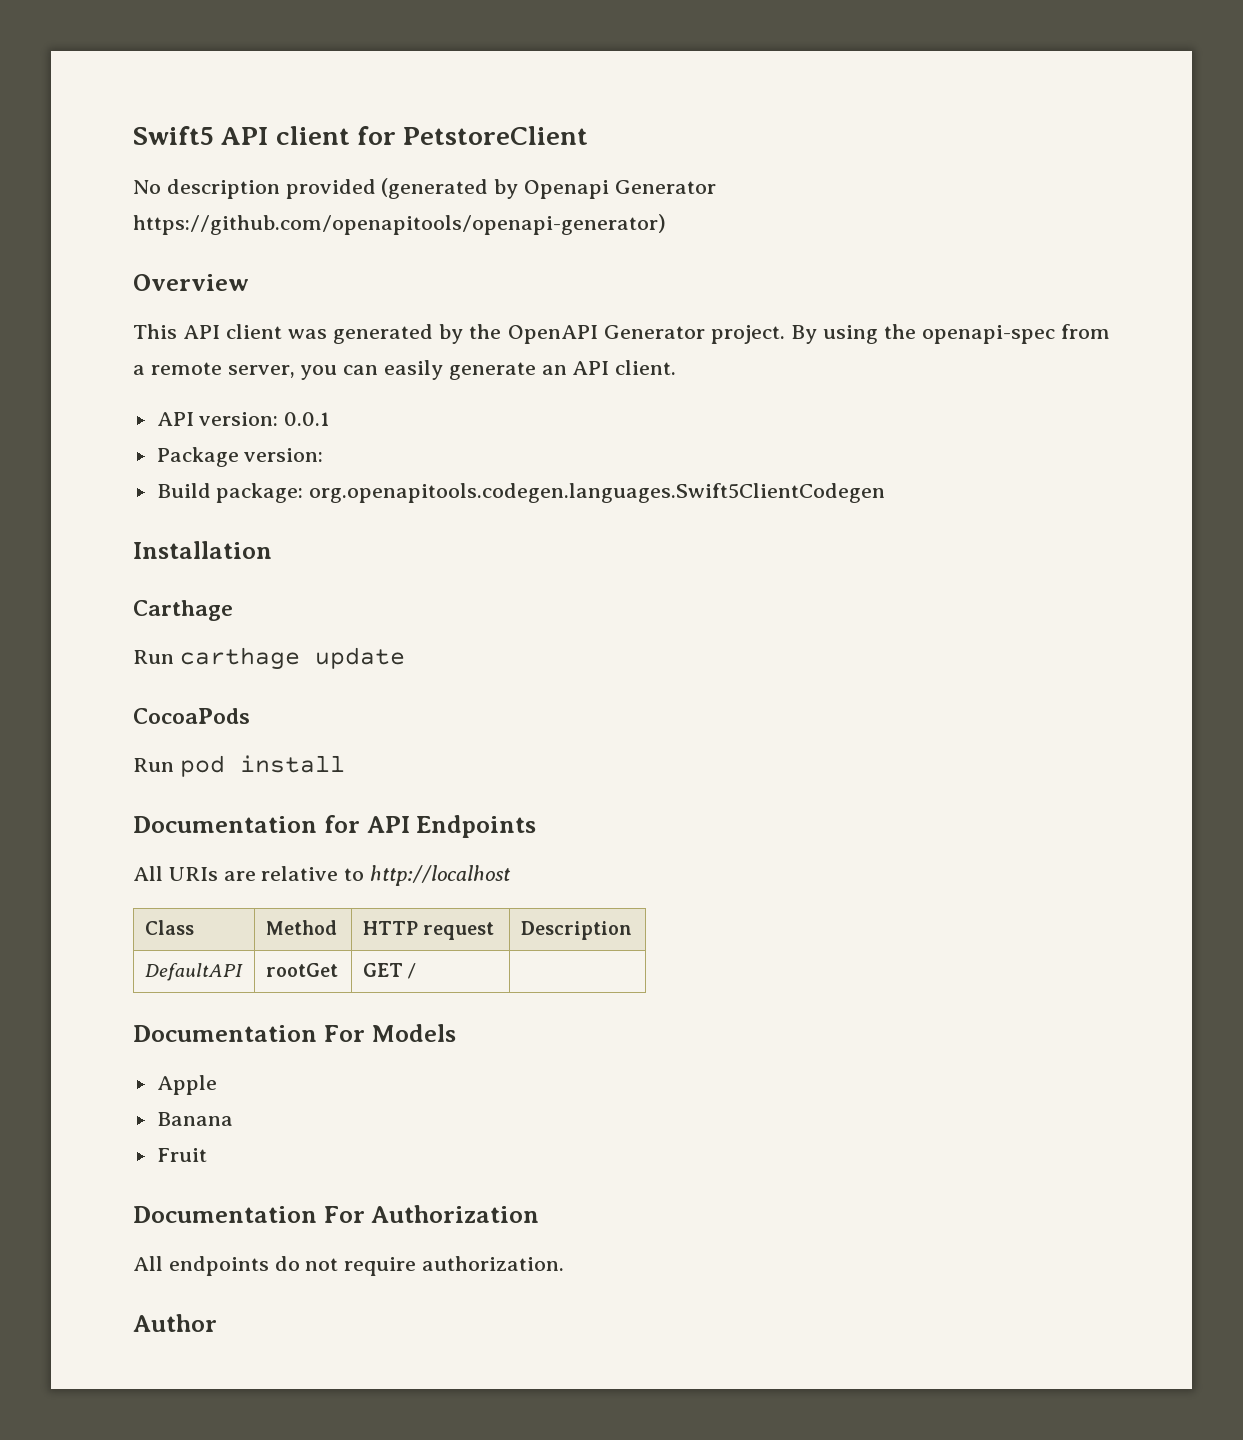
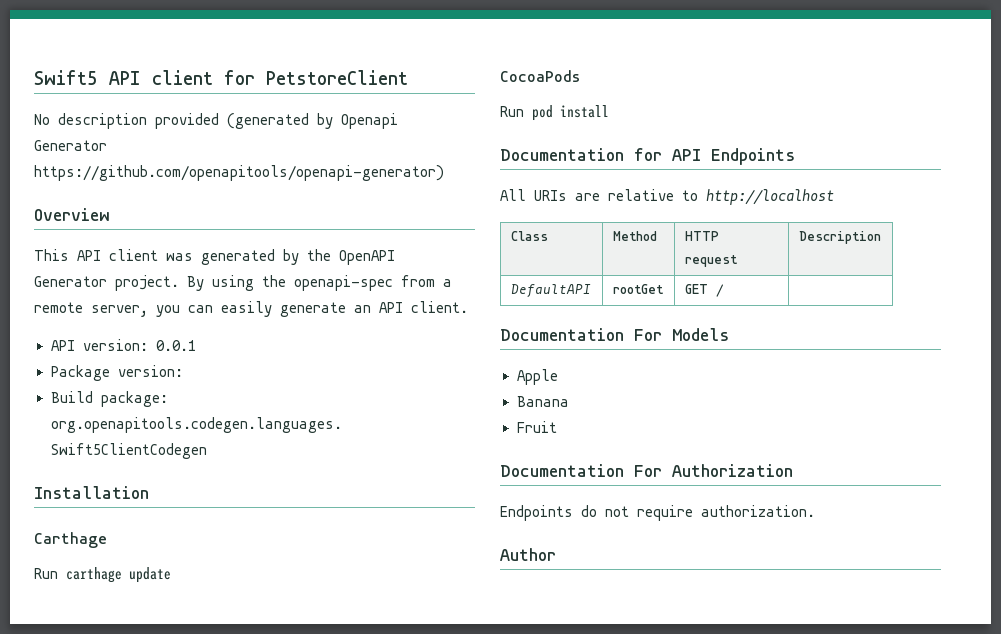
- All endpoints do not require authorization.
+ Endpoints do not require authorization.

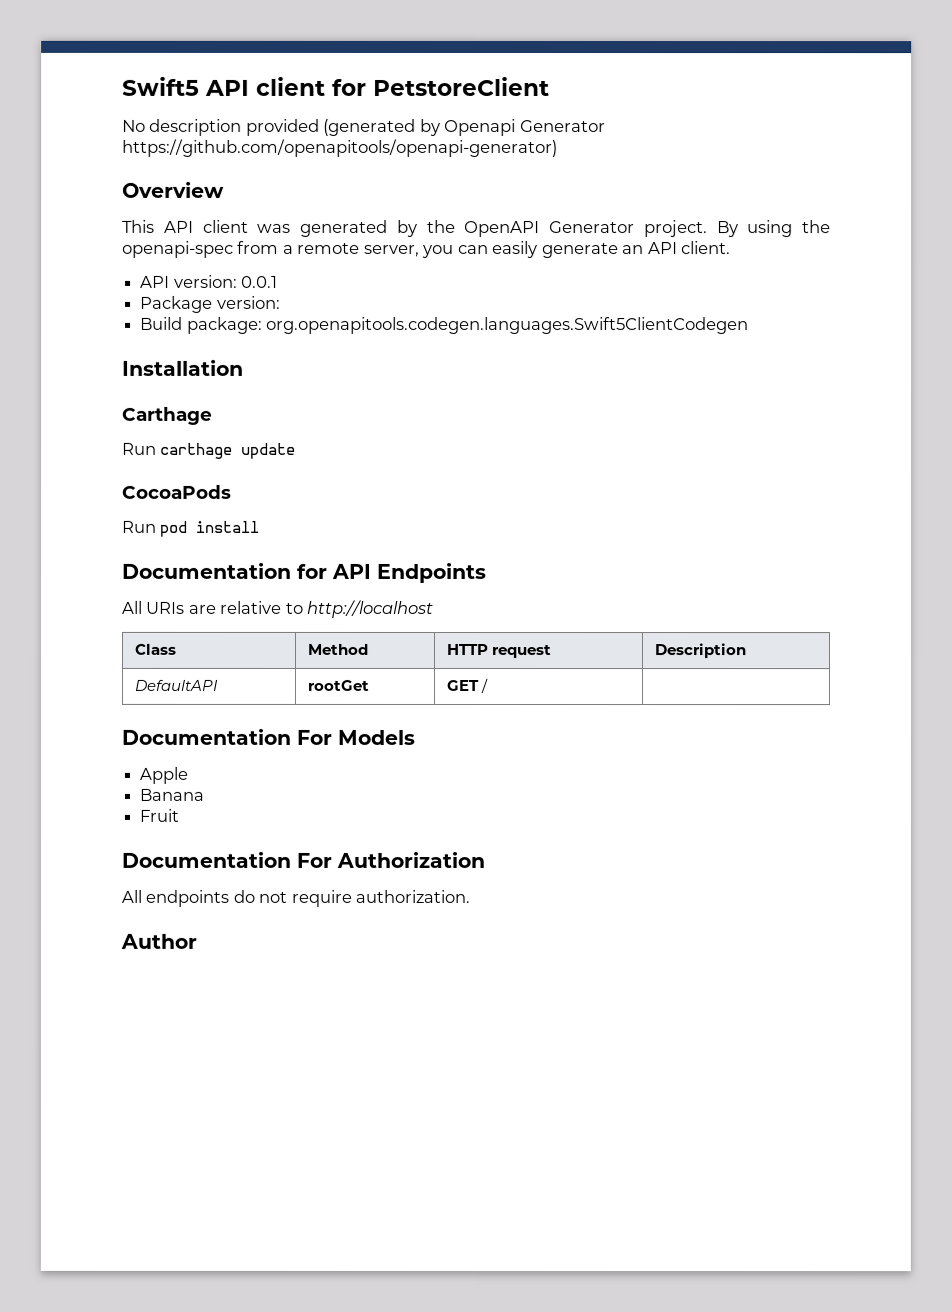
- Endpoints do not require authorization.
+ All endpoints do not require authorization.

